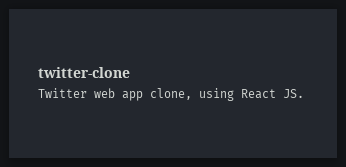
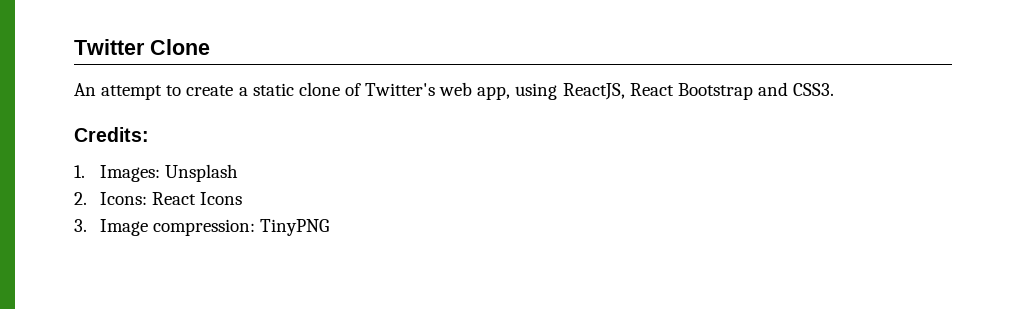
- twitter-clone
- Twitter web app clone, using React JS.
+ Twitter Clone
+ An attempt to create a static clone of Twitter's web app, using ReactJS, React Bootstrap and CSS3.
+ Credits:
+ 1. Images: Unsplash
+ 2. Icons: React Icons
+ 3. Image compression: TinyPNG

